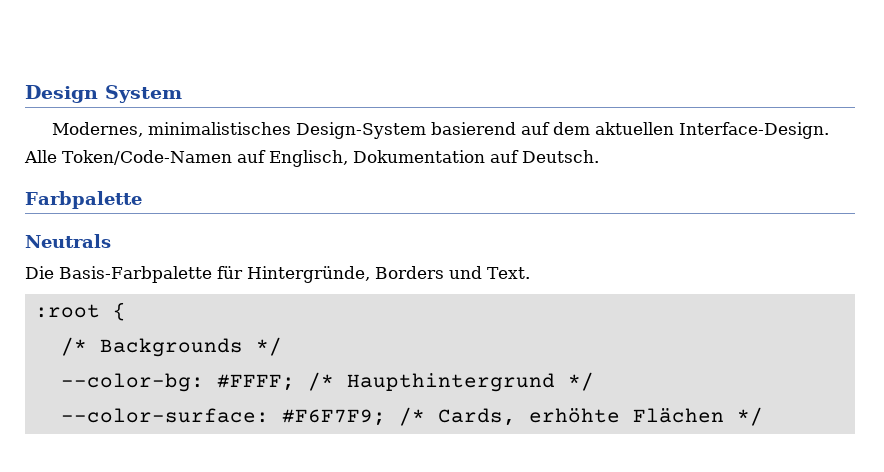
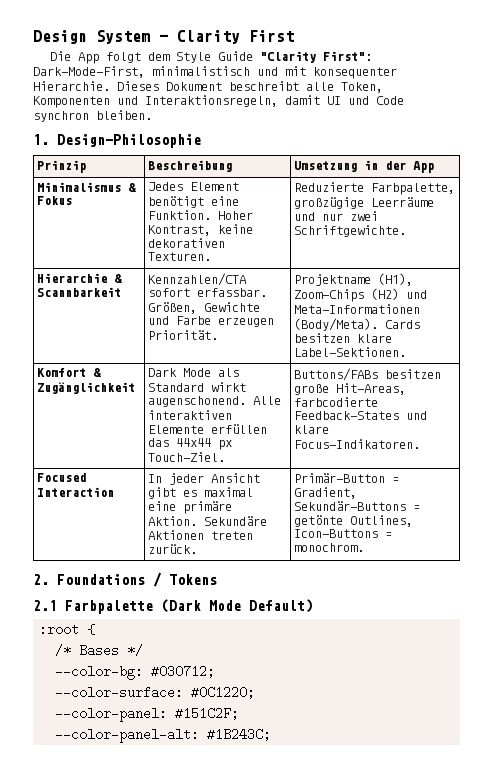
- Design System
- Modernes, minimalistisches Design-System basierend auf dem aktuellen Interface-Design. Alle Token/Code-Namen auf Englisch, Dokumentation auf Deutsch.
- Farbpalette
- Neutrals
- Die Basis-Farbpalette für Hintergründe, Borders und Text.
+ Design System - Clarity First
+ Die App folgt dem Style Guide "Clarity First": Dark-Mode-First, minimalistisch und mit konsequenter Hierarchie. Dieses Dokument beschreibt alle Token, Komponenten und Interaktionsregeln, damit UI und Code synchron bleiben.
+ 1. Design-Philosophie
+ Prinzip | Beschreibung | Umsetzung in der App
+ Minimalismus & Fokus | Jedes Element benötigt eine Funktion. Hoher Kontrast, keine dekorativen Texturen. | Reduzierte Farbpalette, großzügige Leerräume und nur zwei Schriftgewichte.
+ Hierarchie & Scannbarkeit | Kennzahlen/CTA sofort erfassbar. Größen, Gewichte und Farbe erzeugen Priorität. | Projektname (H1), Zoom-Chips (H2) und Meta-Informationen (Body/Meta). Cards besitzen klare Label-Sektionen.
+ Komfort & Zugänglichkeit | Dark Mode als Standard wirkt augenschonend. Alle interaktiven Elemente erfüllen das 44x44 px Touch-Ziel. | Buttons/FABs besitzen große Hit-Areas, farbcodierte Feedback-States und klare Focus-Indikatoren.
+ Focused Interaction | In jeder Ansicht gibt es maximal eine primäre Aktion. Sekundäre Aktionen treten zurück. | Primär-Button = Gradient, Sekundär-Buttons = getönte Outlines, Icon-Buttons = monochrom.
+ 2. Foundations / Tokens
+ 2.1 Farbpalette (Dark Mode Default)
- /* Backgrounds */
+ /* Bases */
- --color-bg: #FFFF; /* Haupthintergrund */
- --color-surface: #F6F7F9; /* Cards, erhöhte Flächen */
+ --color-bg: #030712;
+ --color-surface: #0C1220;
+ --color-panel: #151C2F;
+ --color-panel-alt: #1B243C;

